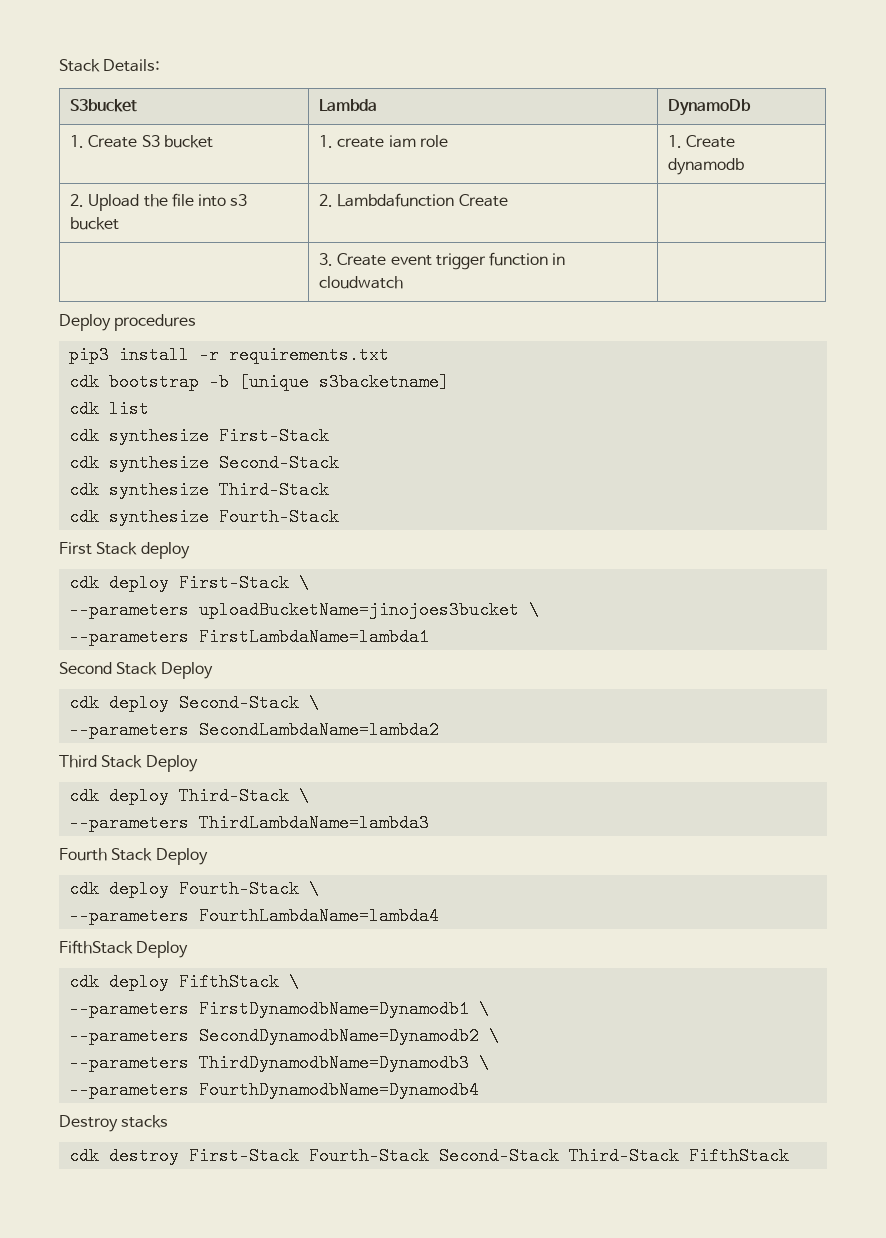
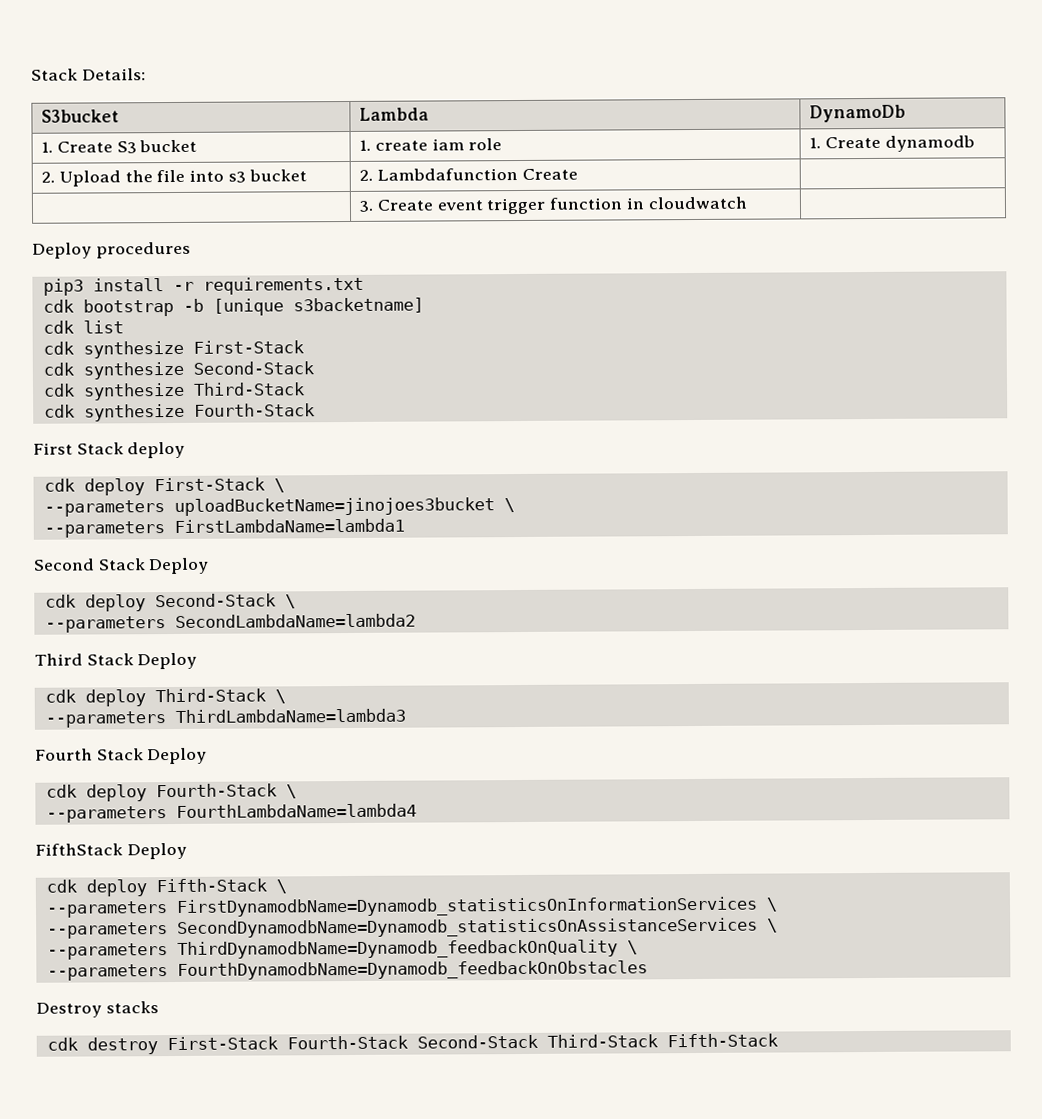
- cdk deploy FifthStack \
- --parameters FirstDynamodbName=Dynamodb1 \
- --parameters SecondDynamodbName=Dynamodb2 \
- --parameters ThirdDynamodbName=Dynamodb3 \
- --parameters FourthDynamodbName=Dynamodb4
+ cdk deploy Fifth-Stack \
+ --parameters FirstDynamodbName=Dynamodb_statisticsOnInformationServices \
+ --parameters SecondDynamodbName=Dynamodb_statisticsOnAssistanceServices \
+ --parameters ThirdDynamodbName=Dynamodb_feedbackOnQuality \
+ --parameters FourthDynamodbName=Dynamodb_feedbackOnObstacles
- cdk destroy First-Stack Fourth-Stack Second-Stack Third-Stack FifthStack
+ cdk destroy First-Stack Fourth-Stack Second-Stack Third-Stack Fifth-Stack

